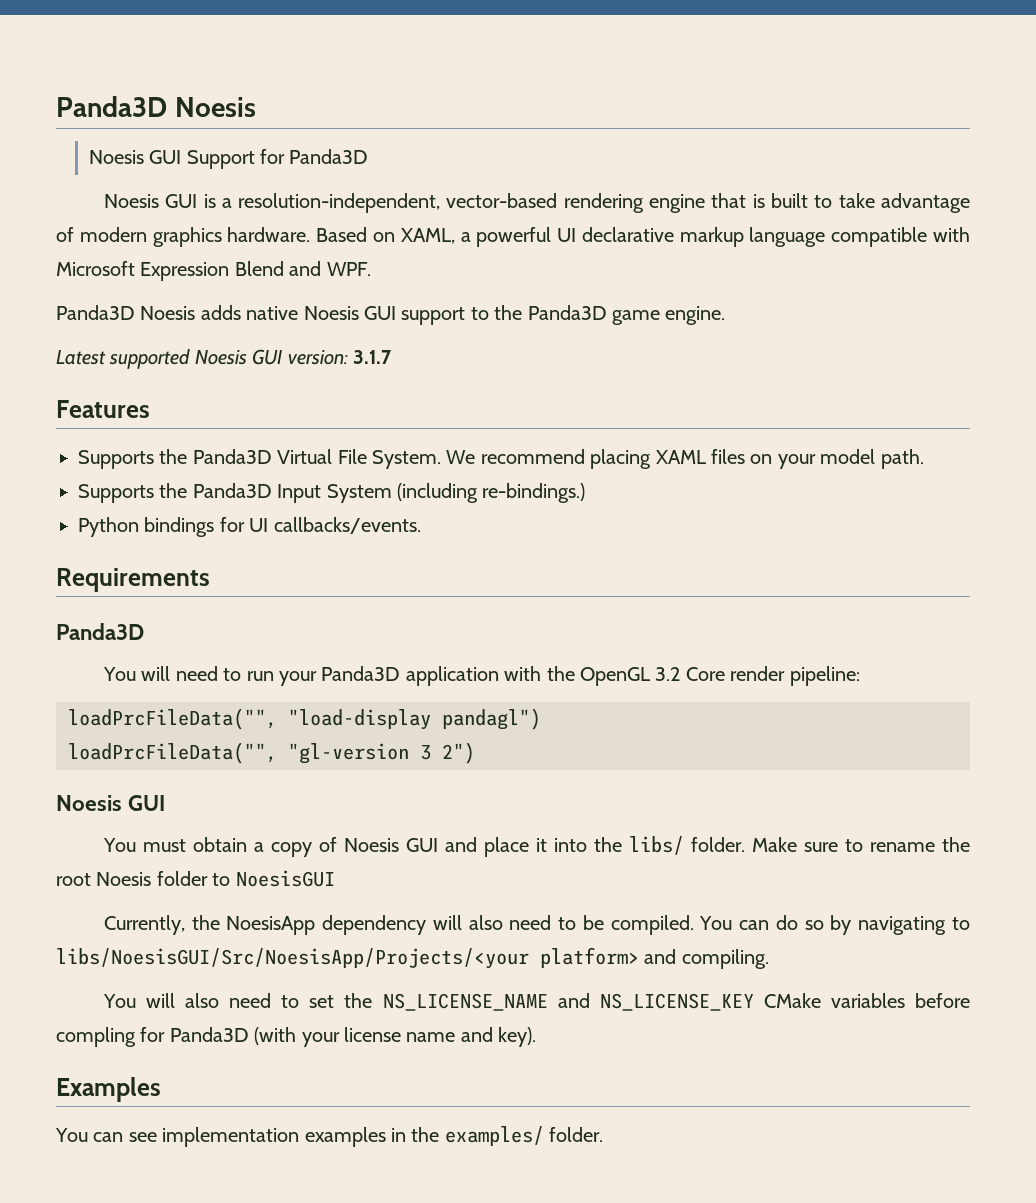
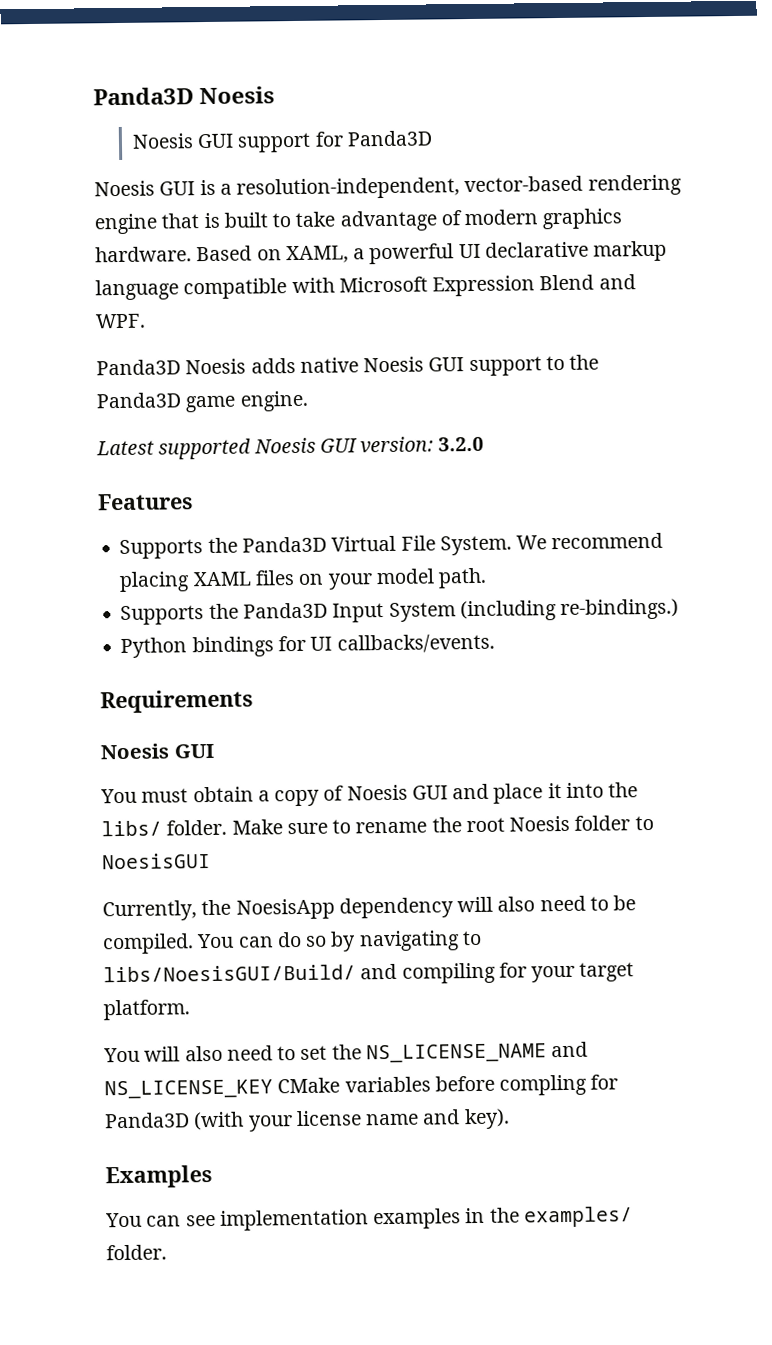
- Noesis GUI Support for Panda3D
+ Noesis GUI support for Panda3D
- Latest supported Noesis GUI version: 3.1.7
+ Latest supported Noesis GUI version: 3.2.0
  Requirements
- Panda3D
- You will need to run your Panda3D application with the OpenGL 3.2 Core render pipeline:
- loadPrcFileData("", "load-display pandagl")
- loadPrcFileData("", "gl-version 3 2")
- You can do so by navigating to libs/NoesisGUI/Src/NoesisApp/Projects/<your platform> and compiling.
+ You can do so by navigating to libs/NoesisGUI/Build/ and compiling for your target platform.

